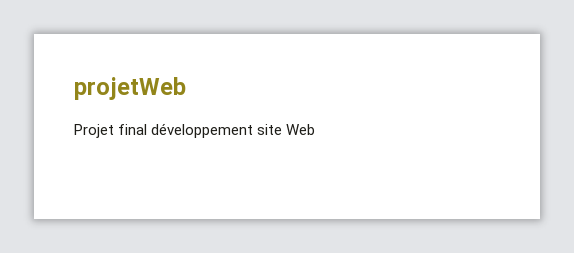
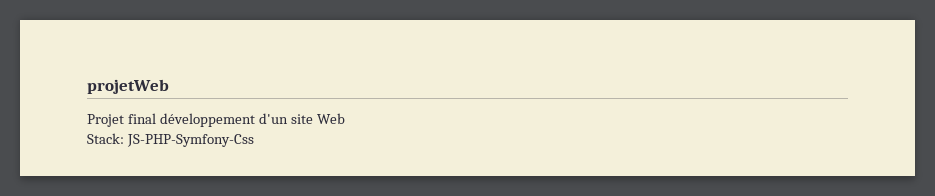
- Projet final développement site Web
+ Projet final développement d'un site Web
+ Stack: JS-PHP-Symfony-Css

